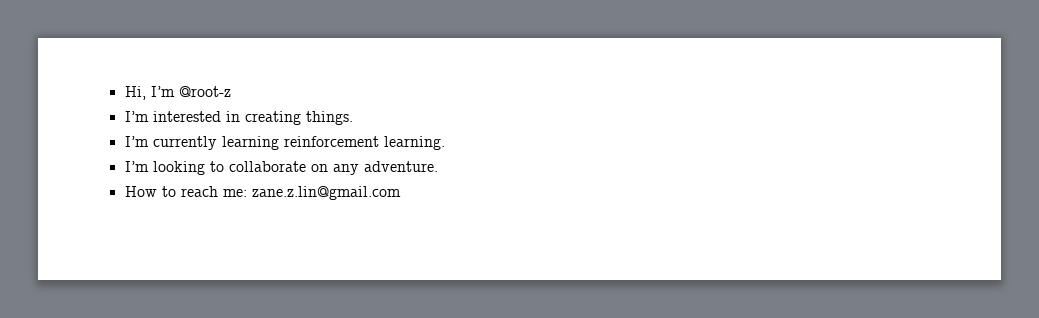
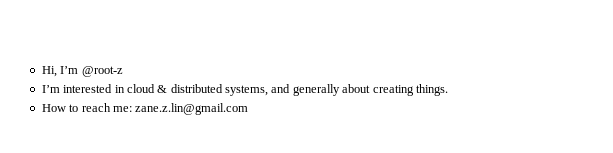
- I’m interested in creating things.
- I’m currently learning reinforcement learning.
- I’m looking to collaborate on any adventure.
+ I’m interested in cloud & distributed systems, and generally about creating things.

